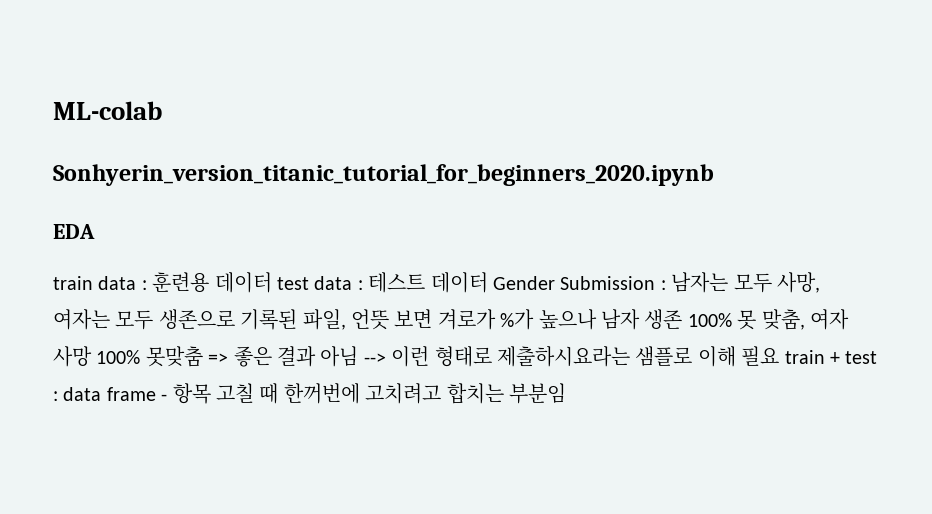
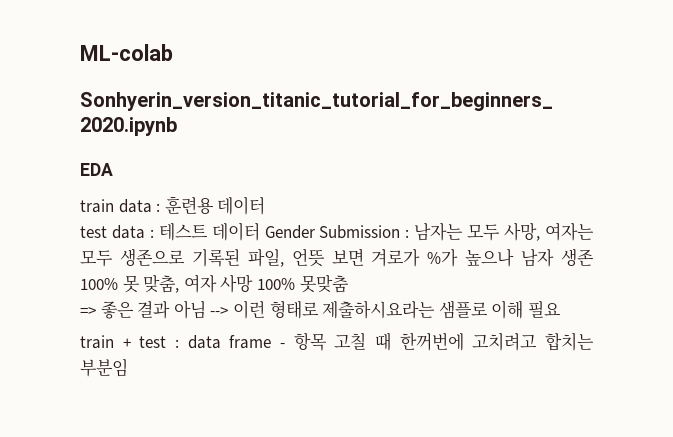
- train data : 훈련용 데이터 test data : 테스트 데이터 Gender Submission : 남자는 모두 사망, 여자는 모두 생존으로 기록된 파일, 언뜻 보면 겨로가 %가 높으나 남자 생존 100% 못 맞춤, 여자 사망 100% 못맞춤 => 좋은 결과 아님 --> 이런 형태로 제출하시요라는 샘플로 이해 필요 train + test : data frame - 항목 고칠 때 한꺼번에 고치려고 합치는 부분임
+ train data : 훈련용 데이터
+ test data : 테스트 데이터 Gender Submission : 남자는 모두 사망, 여자는 모두 생존으로 기록된 파일, 언뜻 보면 겨로가 %가 높으나 남자 생존 100% 못 맞춤, 여자 사망 100% 못맞춤
+ => 좋은 결과 아님 --> 이런 형태로 제출하시요라는 샘플로 이해 필요
+ train + test : data frame - 항목 고칠 때 한꺼번에 고치려고 합치는 부분임

